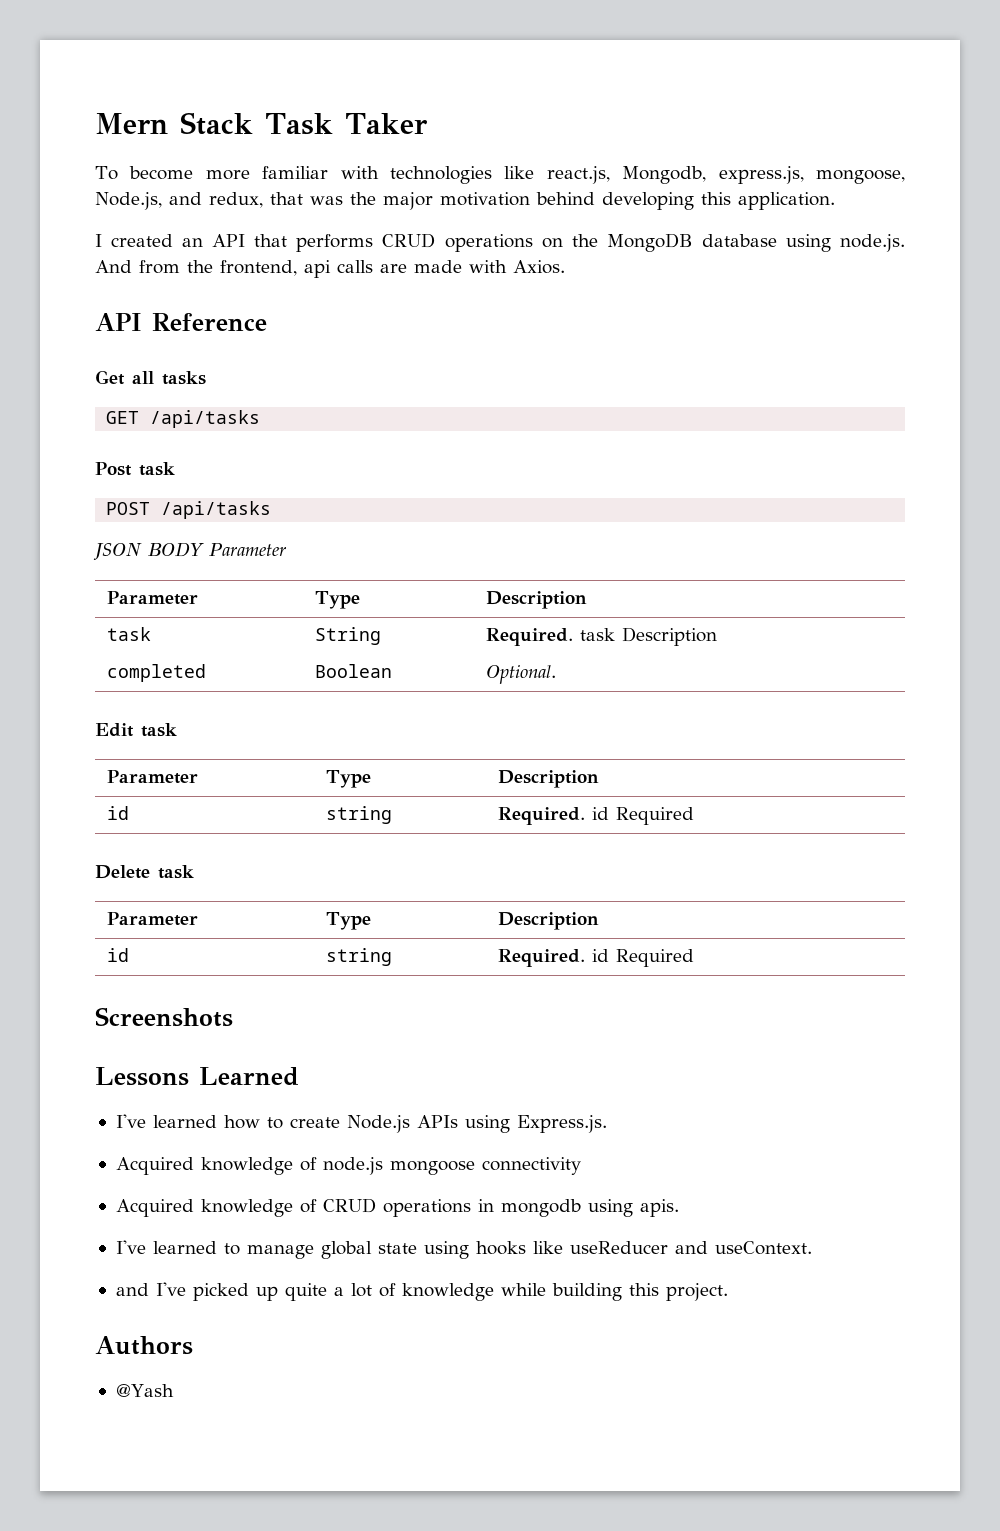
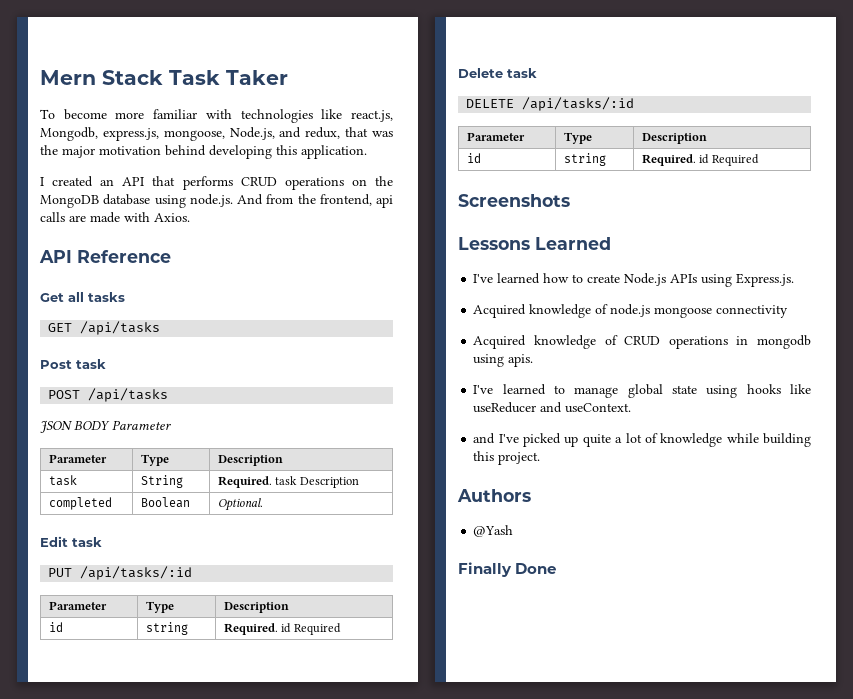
+ PUT /api/tasks/:id
+ DELETE /api/tasks/:id
+ Finally Done

